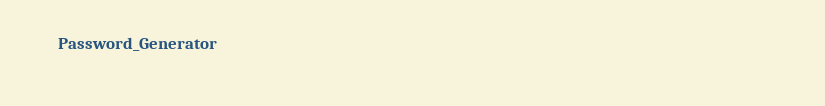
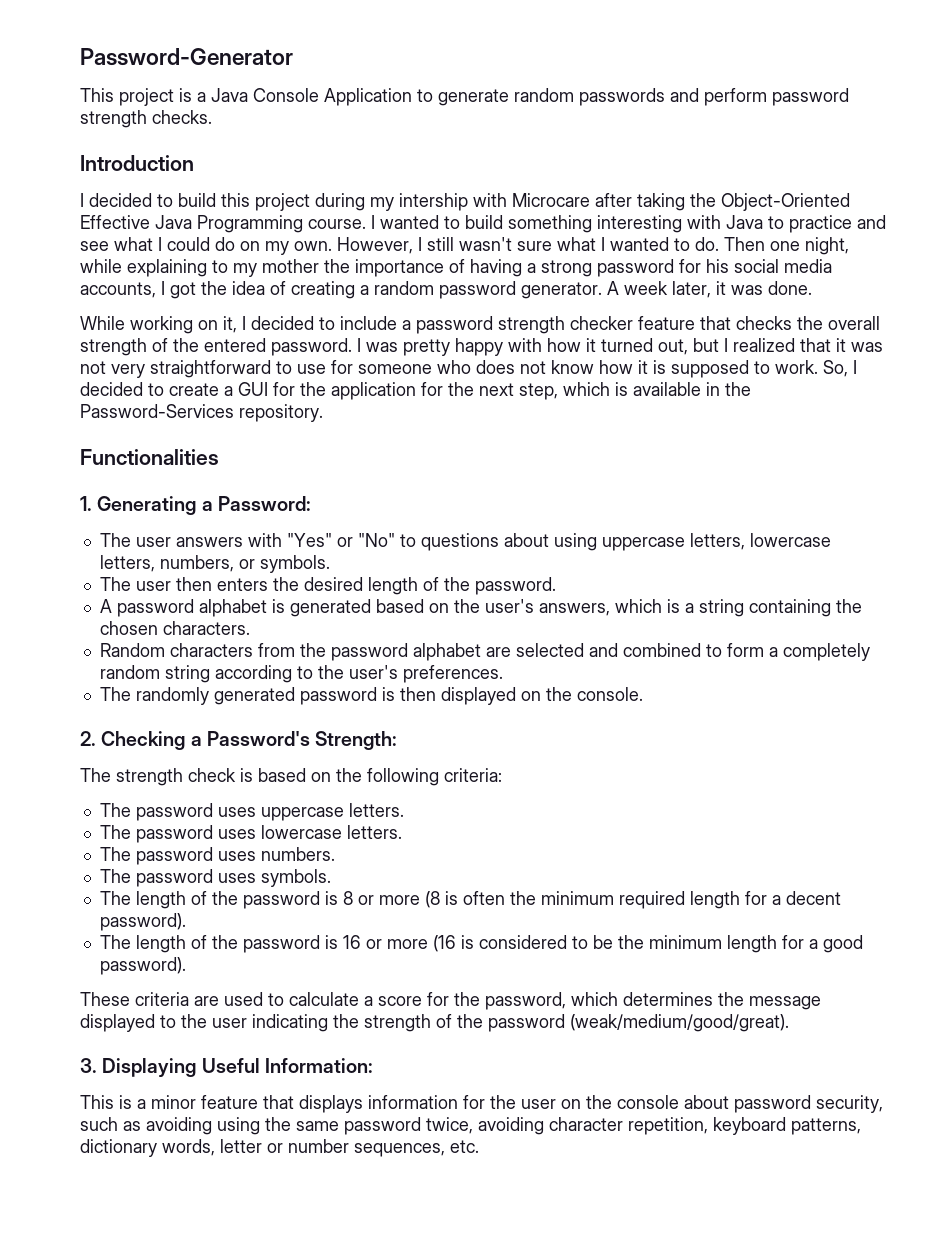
- Password_Generator
+ Password-Generator
+ This project is a Java Console Application to generate random passwords and perform password strength checks.
+ Introduction
+ I decided to build this project during my intership with Microcare after taking the Object-Oriented Effective Java Programming course. I wanted to build something interesting with Java to practice and see what I could do on my own. However, I still wasn't sure what I wanted to do. Then one night, while explaining to my mother the importance of having a strong password for his social media accounts, I got the idea of creating a random password generator. A week later, it was done.
+ While working on it, I decided to include a password strength checker feature that checks the overall strength of the entered password. I was pretty happy with how it turned out, but I realized that it was not very straightforward to use for someone who does not know how it is supposed to work. So, I decided to create a GUI for the application for the next step, which is available in the Password-Services repository.
+ Functionalities
+ 1. Generating a Password:
+ The user answers with "Yes" or "No" to questions about using uppercase letters, lowercase letters, numbers, or symbols.
+ The user then enters the desired length of the password.
+ A password alphabet is generated based on the user's answers, which is a string containing the chosen characters.
+ Random characters from the password alphabet are selected and combined to form a completely random string according to the user's preferences.
+ The randomly generated password is then displayed on the console.
+ 2. Checking a Password's Strength:
+ The strength check is based on the following criteria:
+ The password uses uppercase letters.
+ The password uses lowercase letters.
+ The password uses numbers.
+ The password uses symbols.
+ The length of the password is 8 or more (8 is often the minimum required length for a decent password).
+ The length of the password is 16 or more (16 is considered to be the minimum length for a good password).
+ These criteria are used to calculate a score for the password, which determines the message displayed to the user indicating the strength of the password (weak/medium/good/great).
+ 3. Displaying Useful Information:
+ This is a minor feature that displays information for the user on the console about password security, such as avoiding using the same password twice, avoiding character repetition, keyboard patterns, dictionary words, letter or number sequences, etc.

